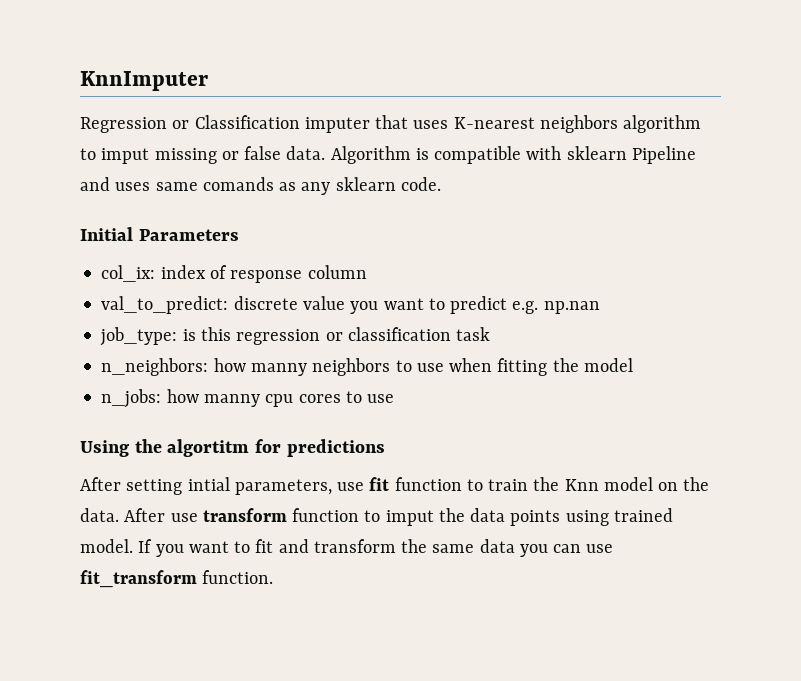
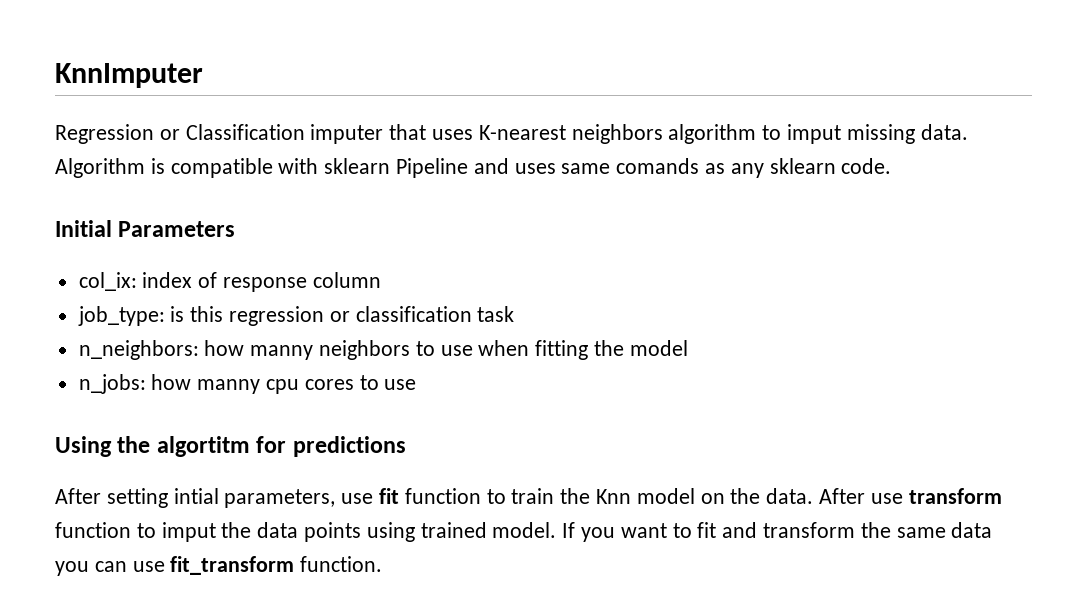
- Regression or Classification imputer that uses K-nearest neighbors algorithm to imput missing or false data.
+ Regression or Classification imputer that uses K-nearest neighbors algorithm to imput missing data.
- val_to_predict: discrete value you want to predict e.g. np.nan

